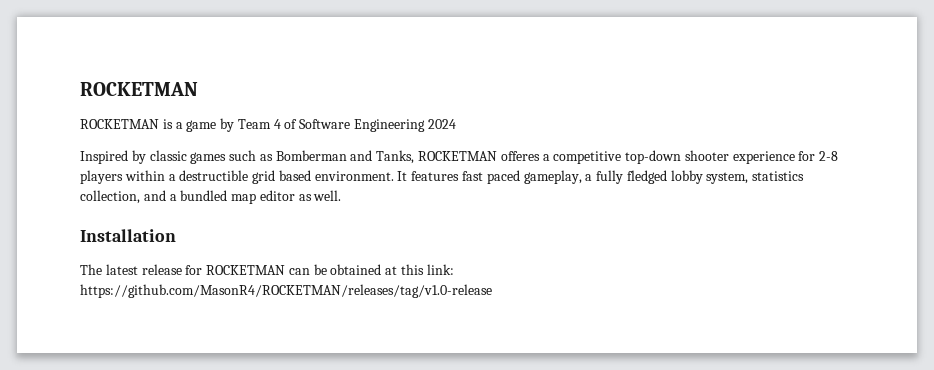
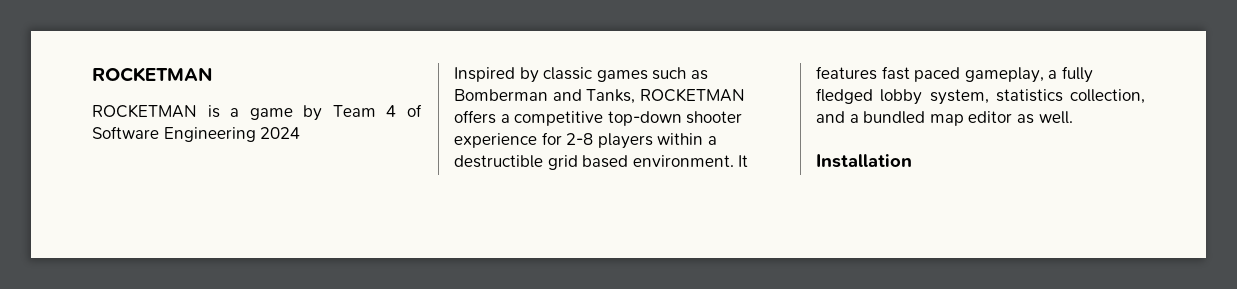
- Inspired by classic games such as Bomberman and Tanks, ROCKETMAN offeres a competitive top-down shooter experience for 2-8 players within a destructible grid based environment.
+ Inspired by classic games such as Bomberman and Tanks, ROCKETMAN offers a competitive top-down shooter experience for 2-8 players within a destructible grid based environment.
- The latest release for ROCKETMAN can be obtained at this link: https://github.com/MasonR4/ROCKETMAN/releases/tag/v1.0-release

